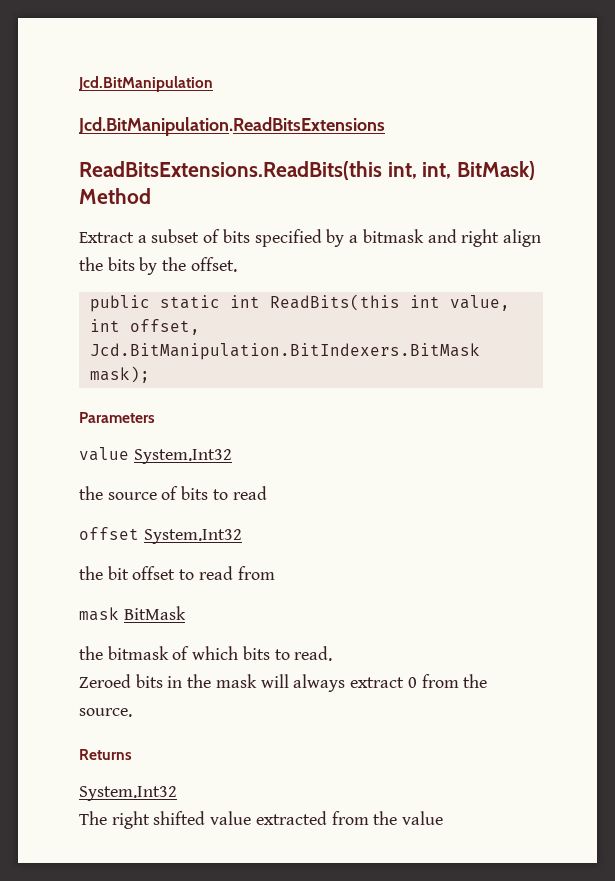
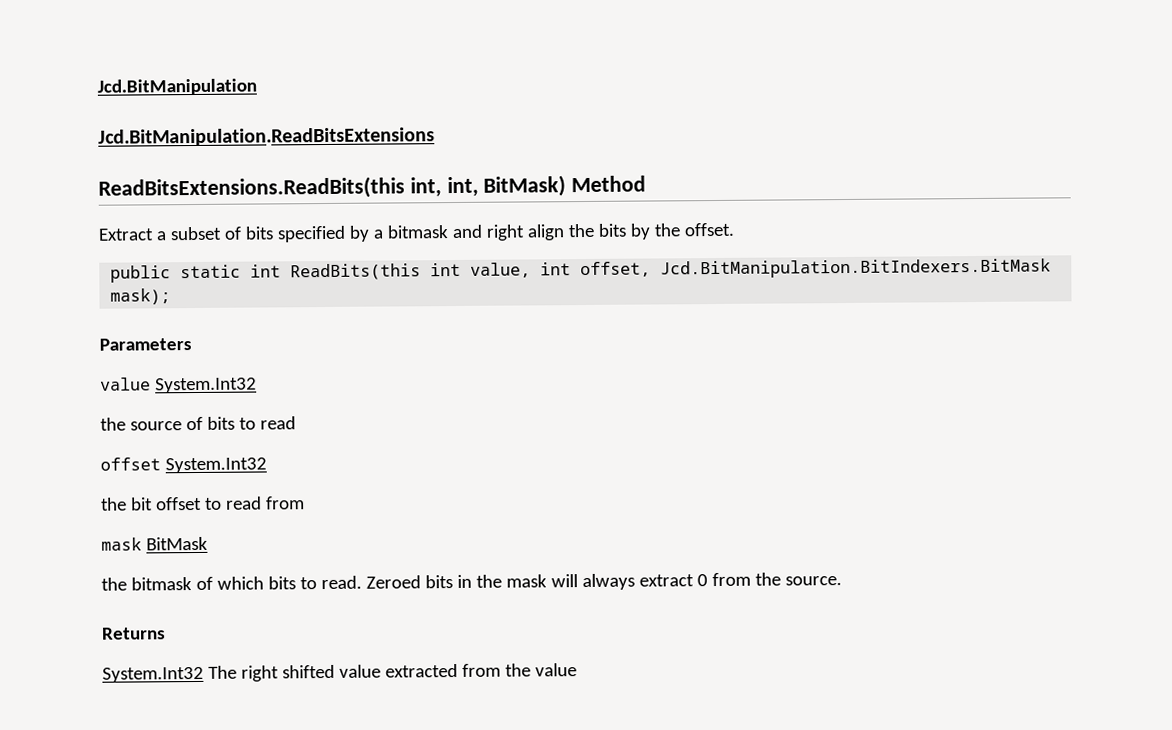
- the bitmask of which bits to read.
- Zeroed bits in the mask will always extract 0 from the source.
+ the bitmask of which bits to read. Zeroed bits in the mask will always extract 0 from the source.
  Returns
- System.Int32
- The right shifted value extracted from the value
+ System.Int32 The right shifted value extracted from the value

